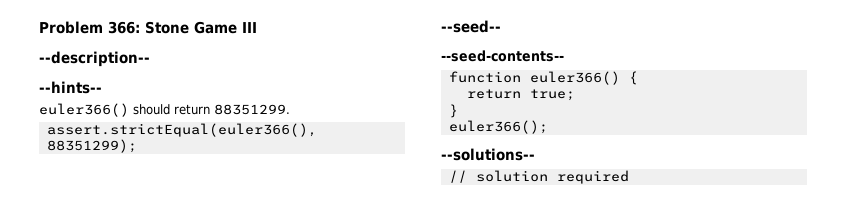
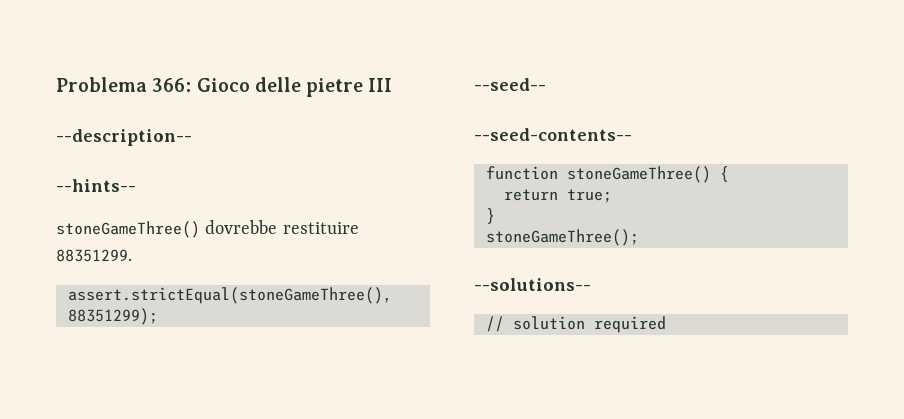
- Problem 366: Stone Game III
+ Problema 366: Gioco delle pietre III
- euler366() should return 88351299.
+ stoneGameThree() dovrebbe restituire 88351299.
- assert.strictEqual(euler366(), 88351299);
+ assert.strictEqual(stoneGameThree(), 88351299);
- function euler366() {
+ function stoneGameThree() {
- euler366();
+ stoneGameThree();

